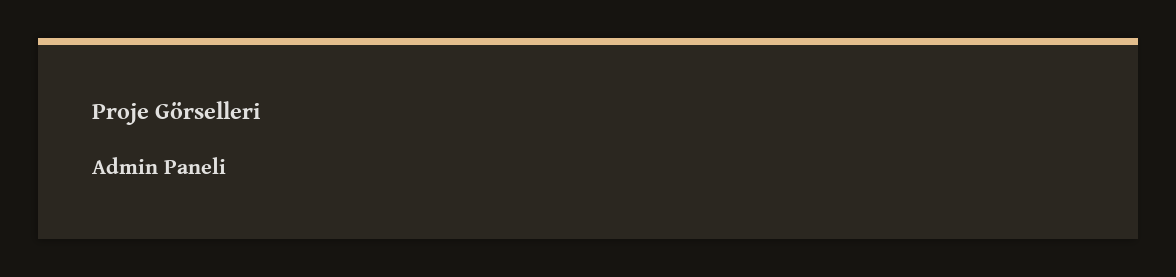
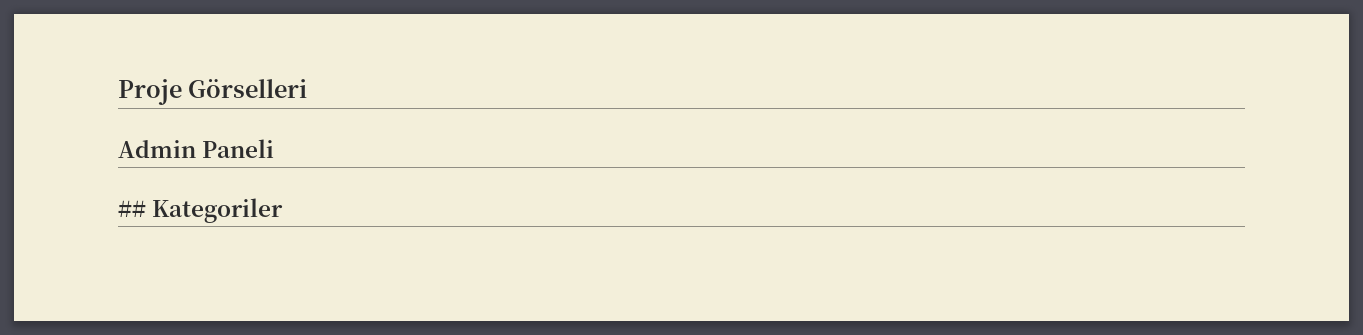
+ ## Kategoriler

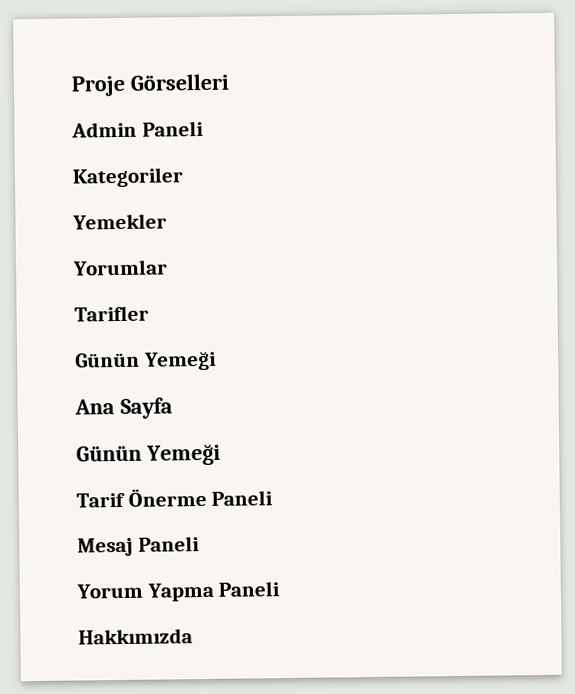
- ## Kategoriler
+ Kategoriler
+ Yemekler
+ Yorumlar
+ Tarifler
+ Günün Yemeği
+ Ana Sayfa
+ Günün Yemeği
+ Tarif Önerme Paneli
+ Mesaj Paneli
+ Yorum Yapma Paneli
+ Hakkımızda

